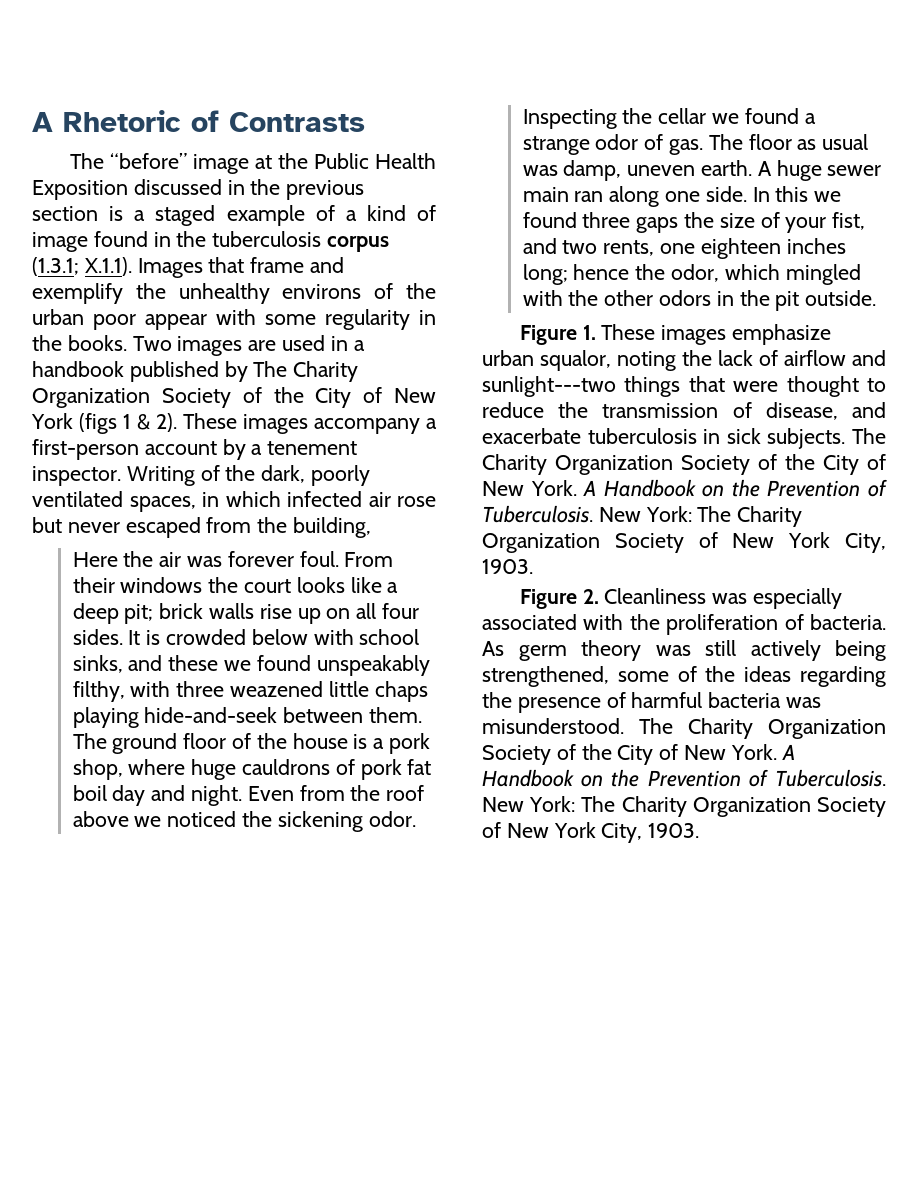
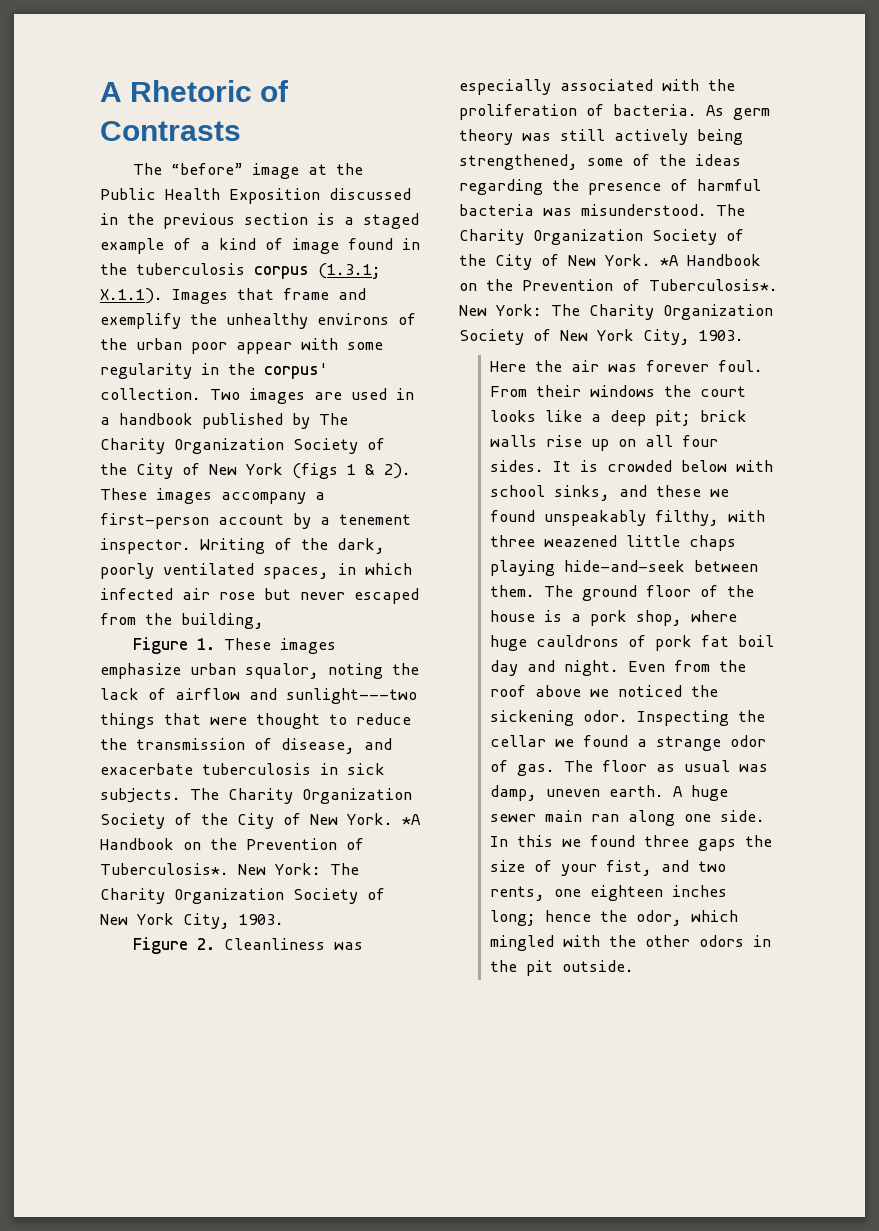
- The “before” image at the Public Health Exposition discussed in the previous section is a staged example of a kind of image found in the tuberculosis corpus (1.3.1; X.1.1). Images that frame and exemplify the unhealthy environs of the urban poor appear with some regularity in the books.
+ The “before” image at the Public Health Exposition discussed in the previous section is a staged example of a kind of image found in the tuberculosis corpus (1.3.1; X.1.1). Images that frame and exemplify the unhealthy environs of the urban poor appear with some regularity in the corpus' collection.
+ Figure 1. These images emphasize urban squalor, noting the lack of airflow and sunlight---two things that were thought to reduce the transmission of disease, and exacerbate tuberculosis in sick subjects. The Charity Organization Society of the City of New York. *A Handbook on the Prevention of Tuberculosis*. New York: The Charity Organization Society of New York City, 1903.
+ Figure 2. Cleanliness was especially associated with the proliferation of bacteria. As germ theory was still actively being strengthened, some of the ideas regarding the presence of harmful bacteria was misunderstood. The Charity Organization Society of the City of New York. *A Handbook on the Prevention of Tuberculosis*. New York: The Charity Organization Society of New York City, 1903.
- Figure 1. These images emphasize urban squalor, noting the lack of airflow and sunlight---two things that were thought to reduce the transmission of disease, and exacerbate tuberculosis in sick subjects. The Charity Organization Society of the City of New York. A Handbook on the Prevention of Tuberculosis. New York: The Charity Organization Society of New York City, 1903.
- Figure 2. Cleanliness was especially associated with the proliferation of bacteria. As germ theory was still actively being strengthened, some of the ideas regarding the presence of harmful bacteria was misunderstood. The Charity Organization Society of the City of New York. A Handbook on the Prevention of Tuberculosis. New York: The Charity Organization Society of New York City, 1903.

